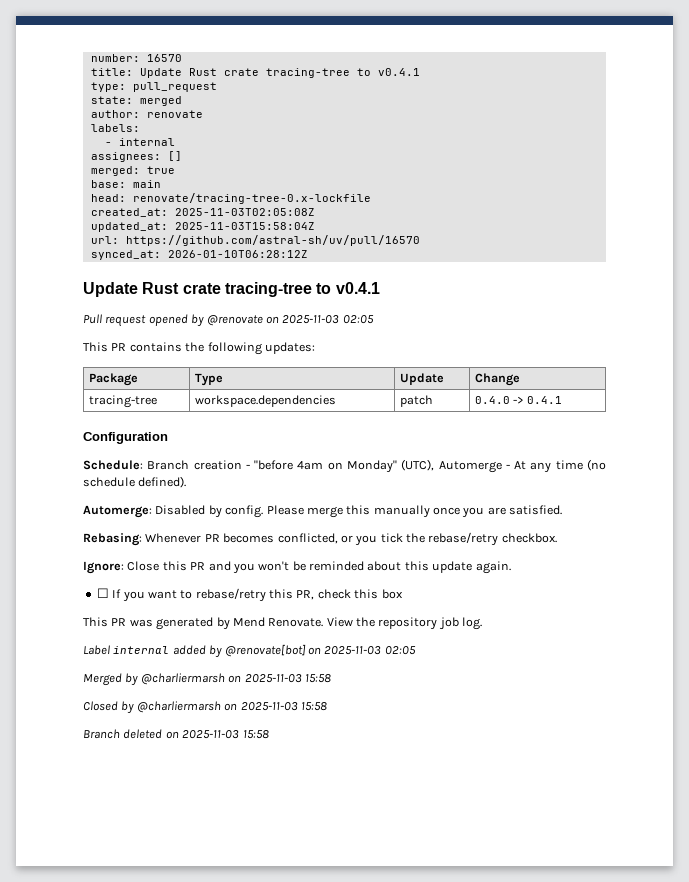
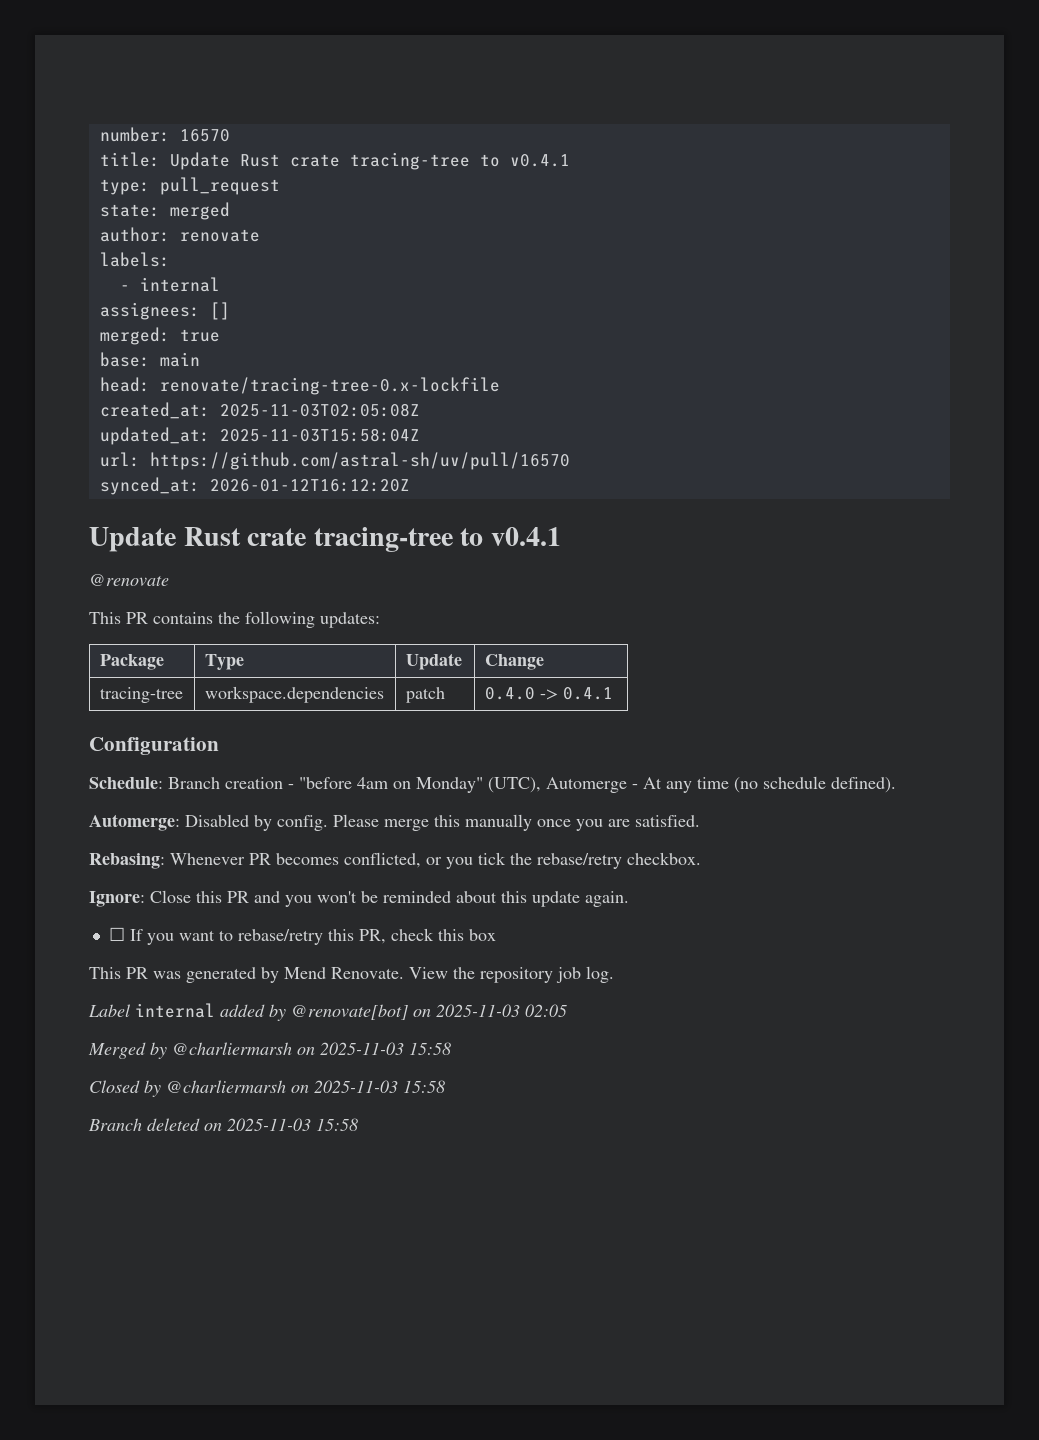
- synced_at: 2026-01-10T06:28:12Z
+ synced_at: 2026-01-12T16:12:20Z
  Update Rust crate tracing-tree to v0.4.1
- Pull request opened by @renovate on 2025-11-03 02:05
+ @renovate

